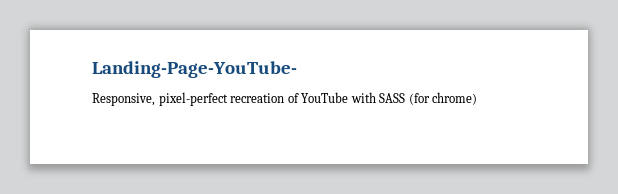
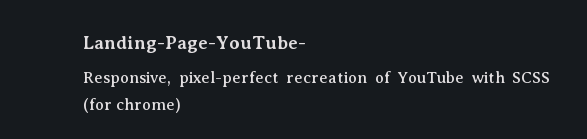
- Responsive, pixel-perfect recreation of YouTube with SASS (for chrome)
+ Responsive, pixel-perfect recreation of YouTube with SCSS (for chrome)

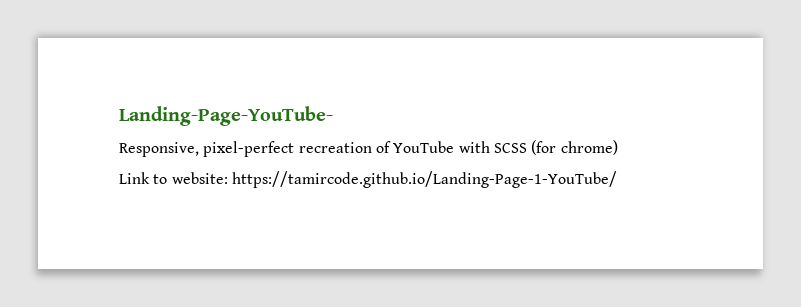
+ Link to website: https://tamircode.github.io/Landing-Page-1-YouTube/

